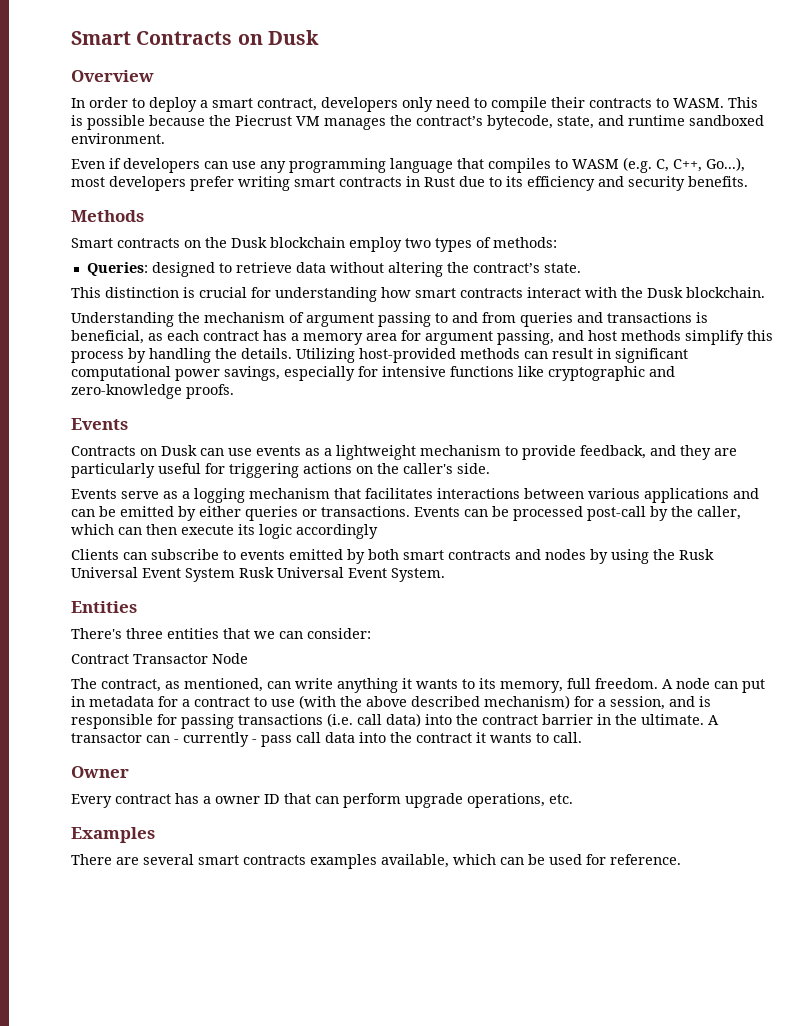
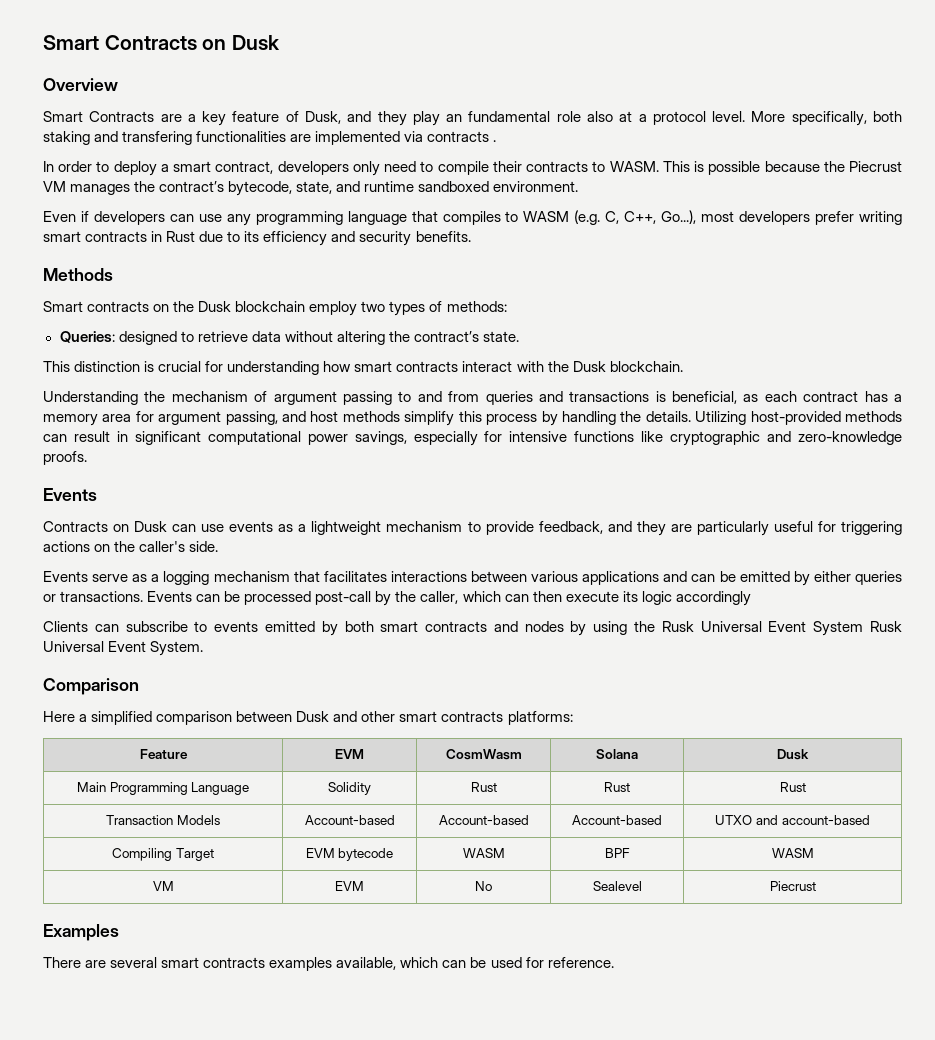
+ Smart Contracts are a key feature of Dusk, and they play an fundamental role also at a protocol level. More specifically, both staking and transfering functionalities are implemented via contracts .
- Entities
- There's three entities that we can consider:
- Contract Transactor Node
- The contract, as mentioned, can write anything it wants to its memory, full freedom. A node can put in metadata for a contract to use (with the above described mechanism) for a session, and is responsible for passing transactions (i.e. call data) into the contract barrier in the ultimate. A transactor can - currently - pass call data into the contract it wants to call.
- Owner
- Every contract has a owner ID that can perform upgrade operations, etc.
+ Comparison
+ Here a simplified comparison between Dusk and other smart contracts platforms:
+ Feature | EVM | CosmWasm | Solana | Dusk
+ Main Programming Language | Solidity | Rust | Rust | Rust
+ Transaction Models | Account-based | Account-based | Account-based | UTXO and account-based
+ Compiling Target | EVM bytecode | WASM | BPF | WASM
+ VM | EVM | No | Sealevel | Piecrust

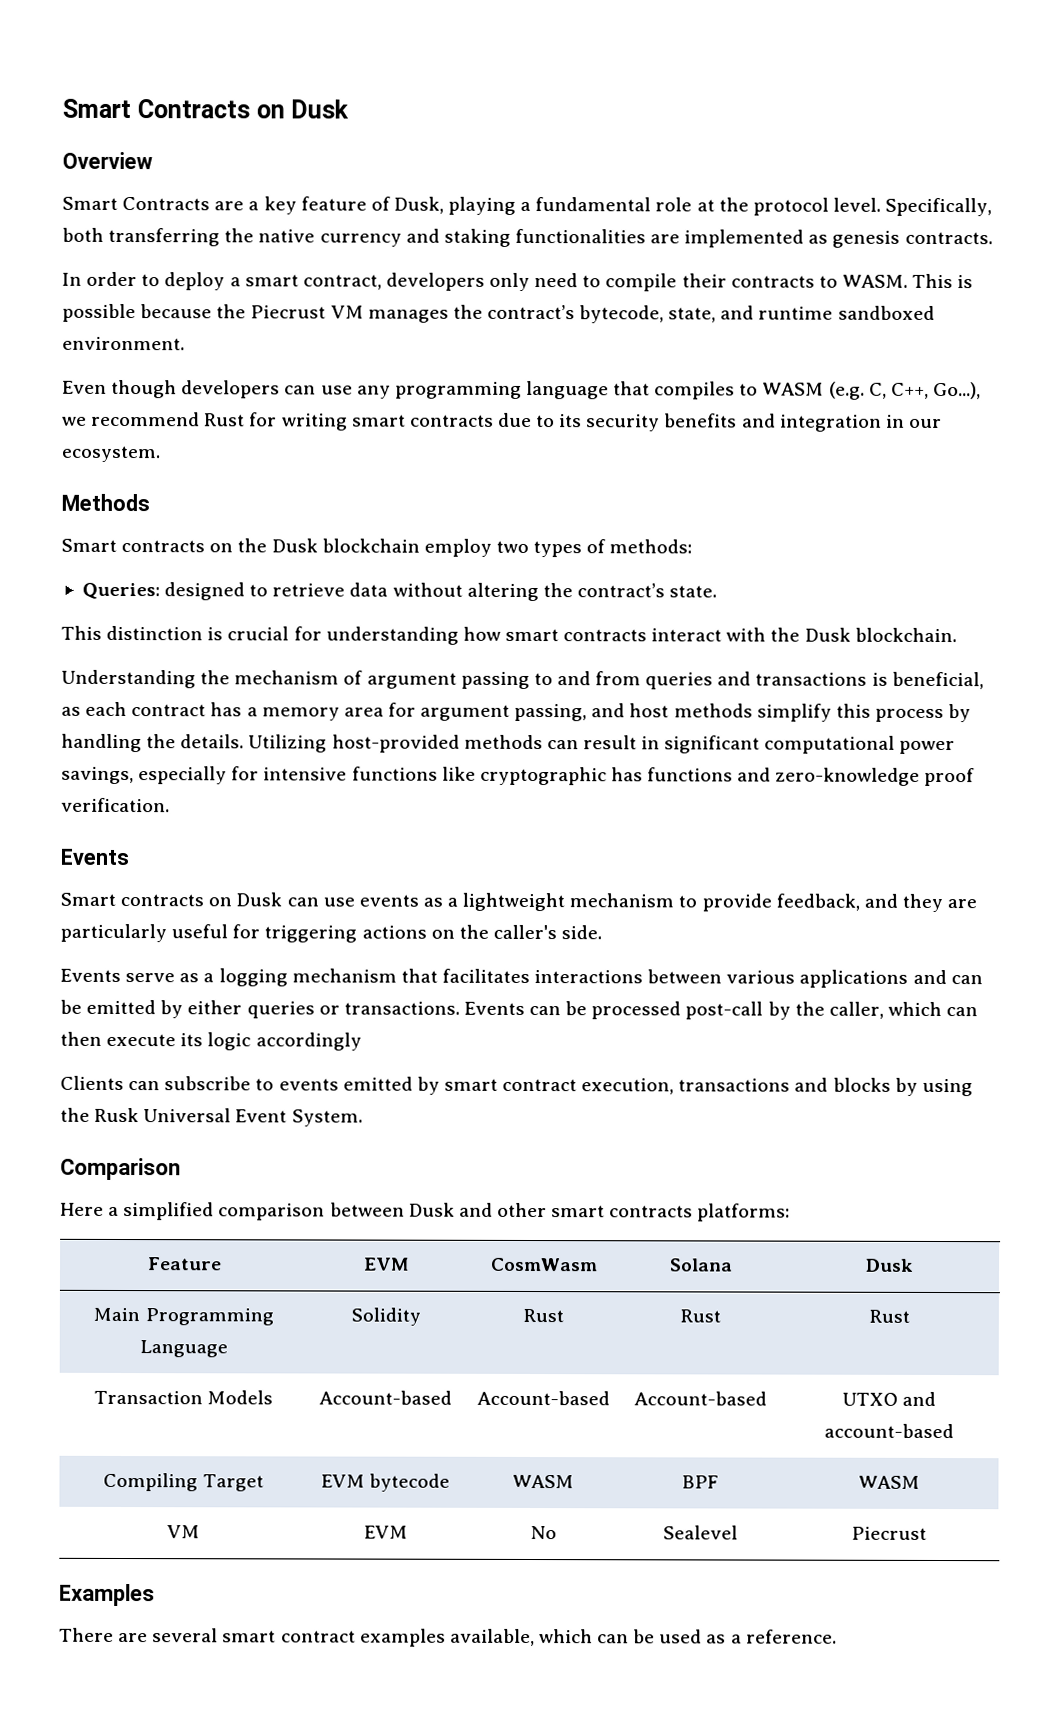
- Smart Contracts are a key feature of Dusk, and they play an fundamental role also at a protocol level. More specifically, both staking and transfering functionalities are implemented via contracts .
+ Smart Contracts are a key feature of Dusk, playing a fundamental role at the protocol level. Specifically, both transferring the native currency and staking functionalities are implemented as genesis contracts.
- Even if developers can use any programming language that compiles to WASM (e.g. C, C++, Go...), most developers prefer writing smart contracts in Rust due to its efficiency and security benefits.
+ Even though developers can use any programming language that compiles to WASM (e.g. C, C++, Go...), we recommend Rust for writing smart contracts due to its security benefits and integration in our ecosystem.
- Utilizing host-provided methods can result in significant computational power savings, especially for intensive functions like cryptographic and zero-knowledge proofs.
+ Utilizing host-provided methods can result in significant computational power savings, especially for intensive functions like cryptographic has functions and zero-knowledge proof verification.
- Contracts on Dusk can use events as a lightweight mechanism to provide feedback, and they are particularly useful for triggering actions on the caller's side.
+ Smart contracts on Dusk can use events as a lightweight mechanism to provide feedback, and they are particularly useful for triggering actions on the caller's side.
- Clients can subscribe to events emitted by both smart contracts and nodes by using the Rusk Universal Event System Rusk Universal Event System.
+ Clients can subscribe to events emitted by smart contract execution, transactions and blocks by using the Rusk Universal Event System.
- There are several smart contracts examples available, which can be used for reference.
+ There are several smart contract examples available, which can be used as a reference.

